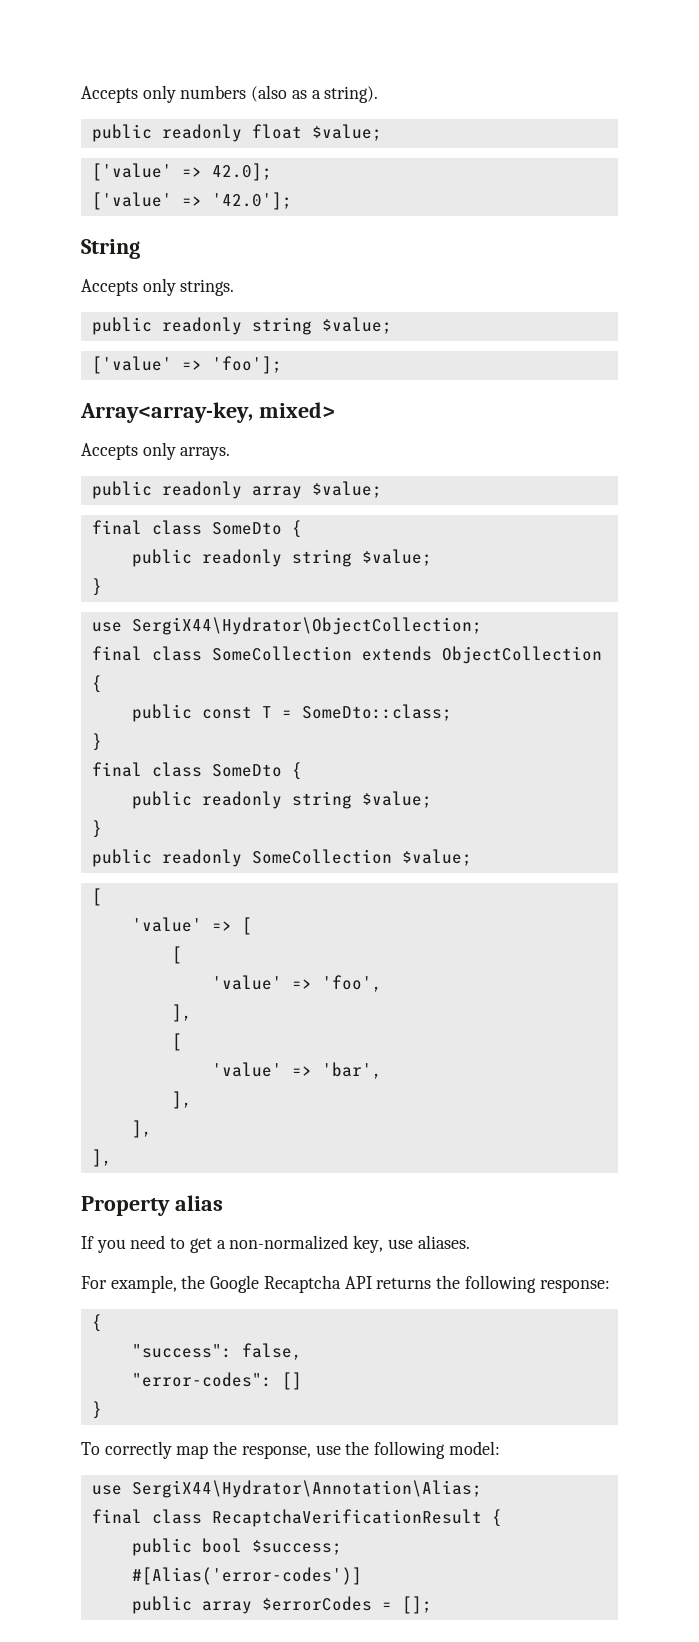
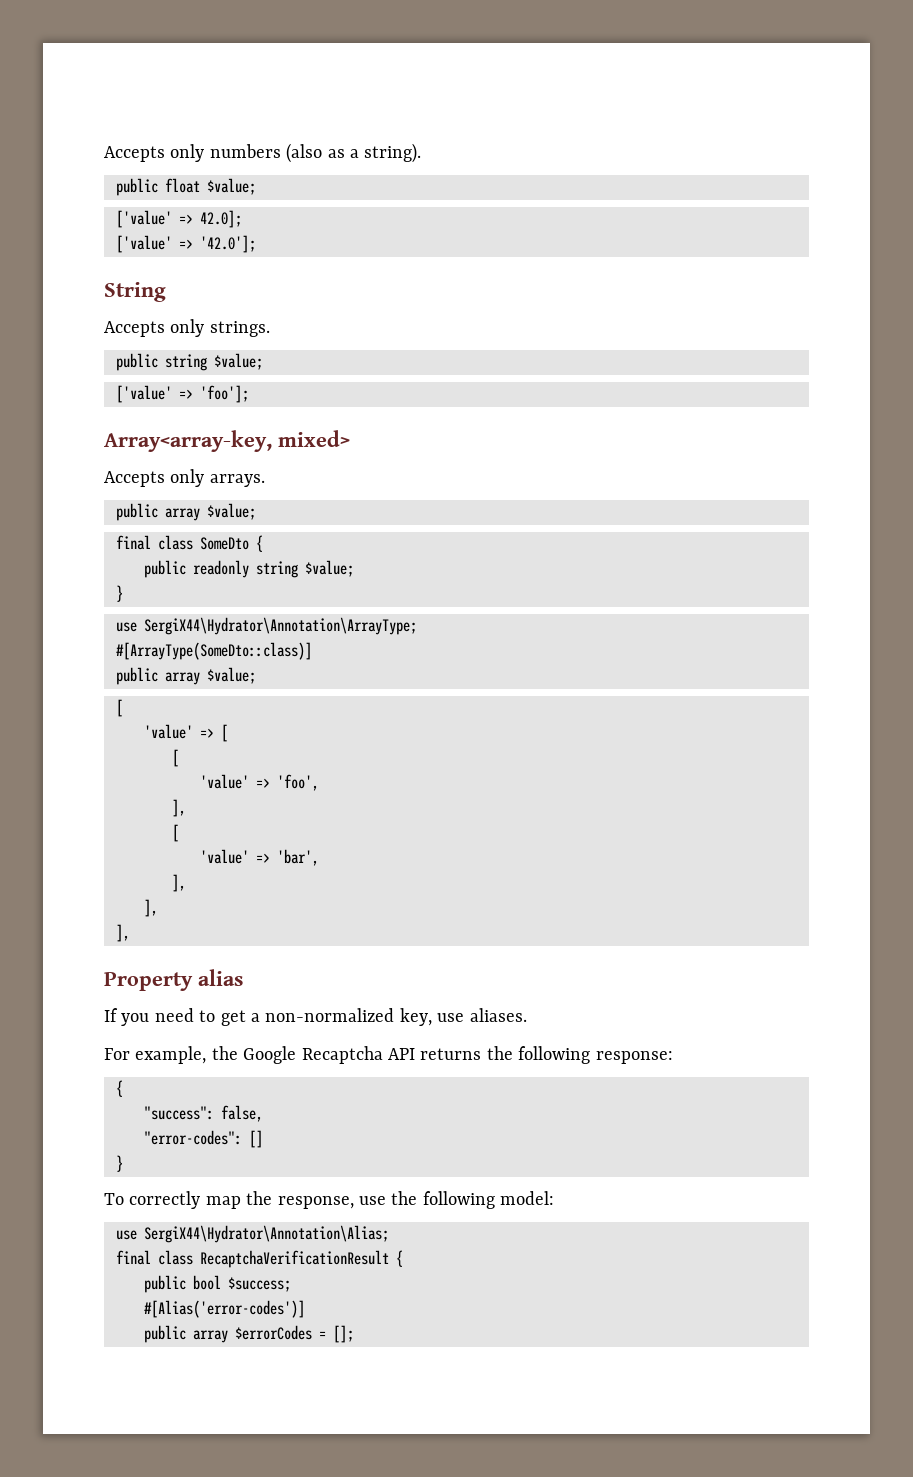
- public readonly float $value;
+ public float $value;
  Accepts only strings.
- public readonly string $value;
+ public string $value;
  Accepts only arrays.
- public readonly array $value;
+ public array $value;
- use SergiX44\Hydrator\ObjectCollection;
- final class SomeCollection extends ObjectCollection {
- public const T = SomeDto::class;
- }
- final class SomeDto {
- public readonly string $value;
- }
- public readonly SomeCollection $value;
+ use SergiX44\Hydrator\Annotation\ArrayType;
+ #[ArrayType(SomeDto::class)]
+ public array $value;

